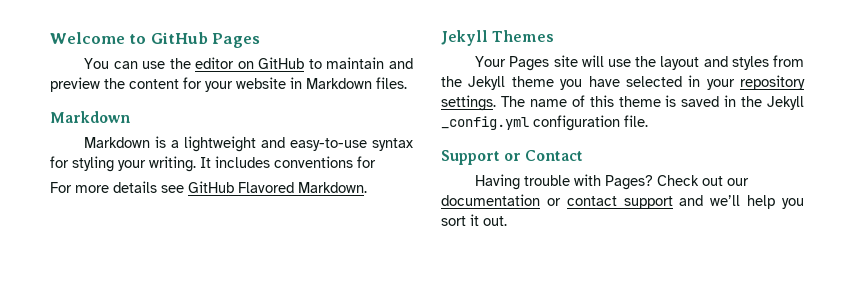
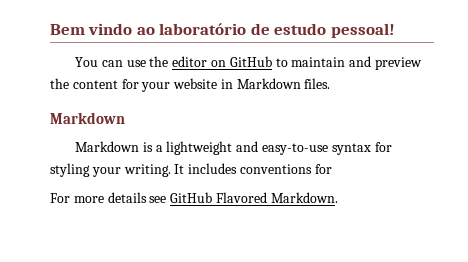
- Welcome to GitHub Pages
+ Bem vindo ao laboratório de estudo pessoal!
- Jekyll Themes
- Your Pages site will use the layout and styles from the Jekyll theme you have selected in your repository settings. The name of this theme is saved in the Jekyll _config.yml configuration file.
- Support or Contact
- Having trouble with Pages? Check out our documentation or contact support and we’ll help you sort it out.

